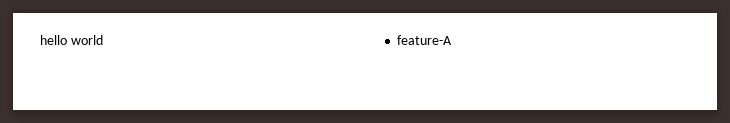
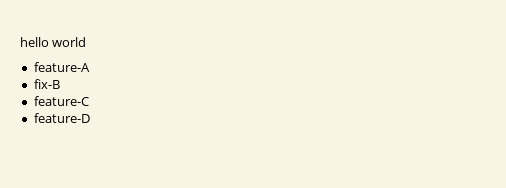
+ fix-B
+ feature-C
+ feature-D

